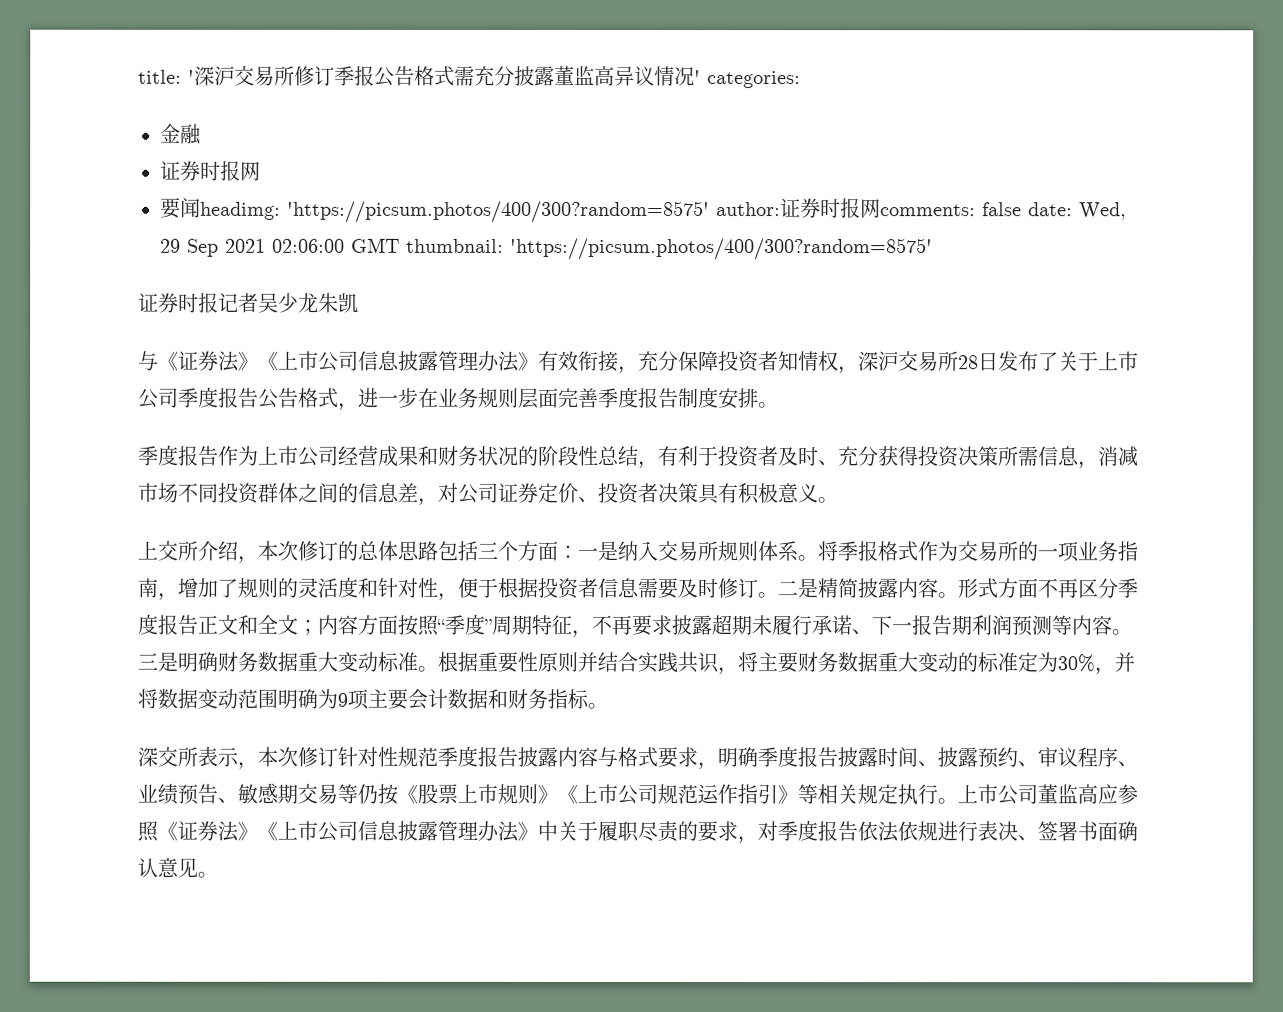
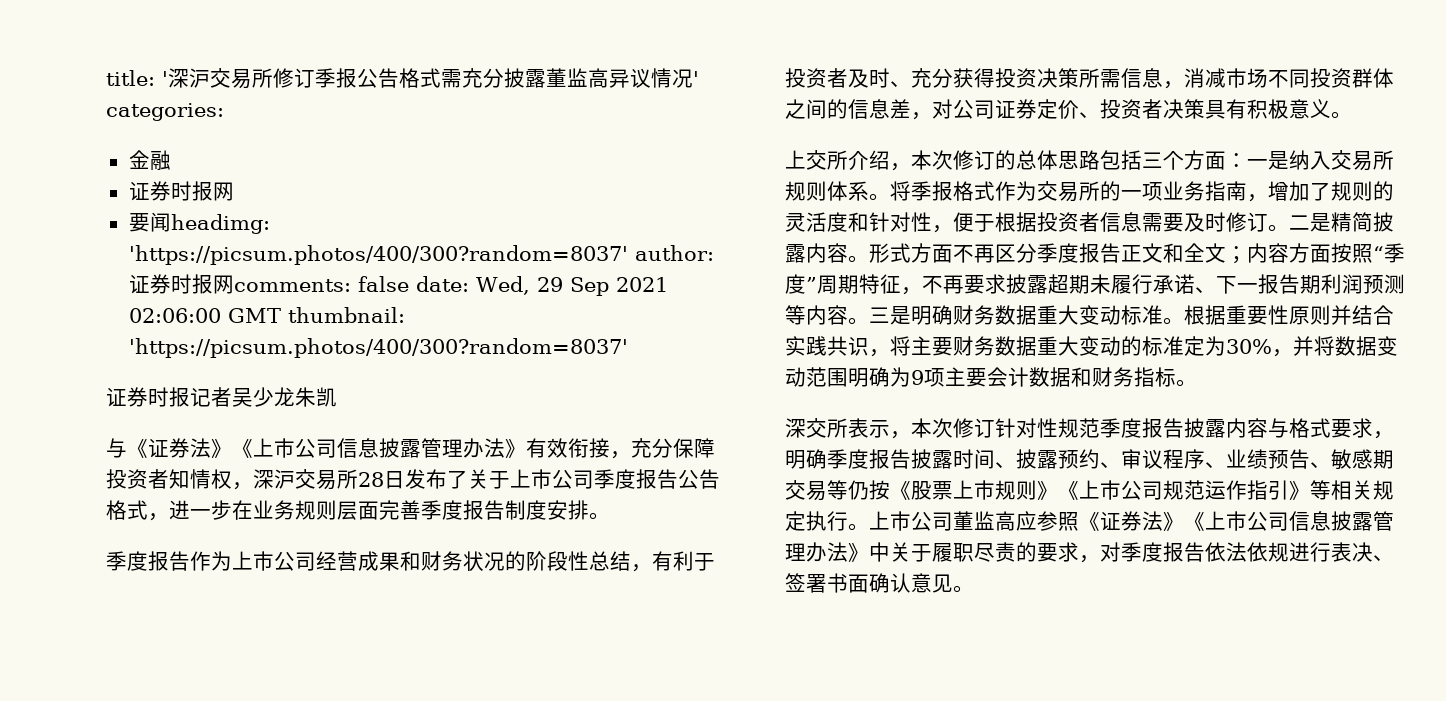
- 要闻headimg: 'https://picsum.photos/400/300?random=8575' author:证券时报网comments: false date: Wed, 29 Sep 2021 02:06:00 GMT thumbnail: 'https://picsum.photos/400/300?random=8575'
+ 要闻headimg: 'https://picsum.photos/400/300?random=8037' author:证券时报网comments: false date: Wed, 29 Sep 2021 02:06:00 GMT thumbnail: 'https://picsum.photos/400/300?random=8037'

